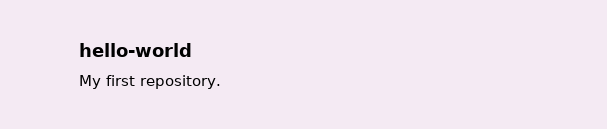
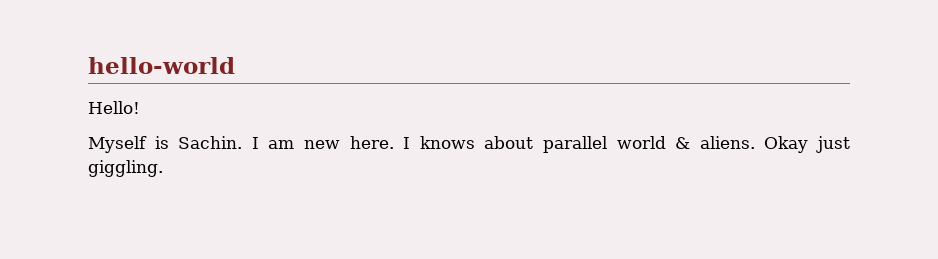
- My first repository.
+ Hello!
+ Myself is Sachin. I am new here. I knows about parallel world & aliens. Okay just giggling.

